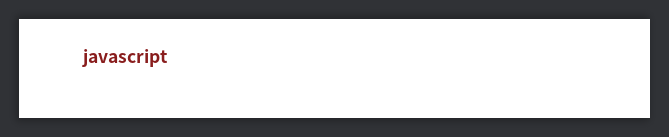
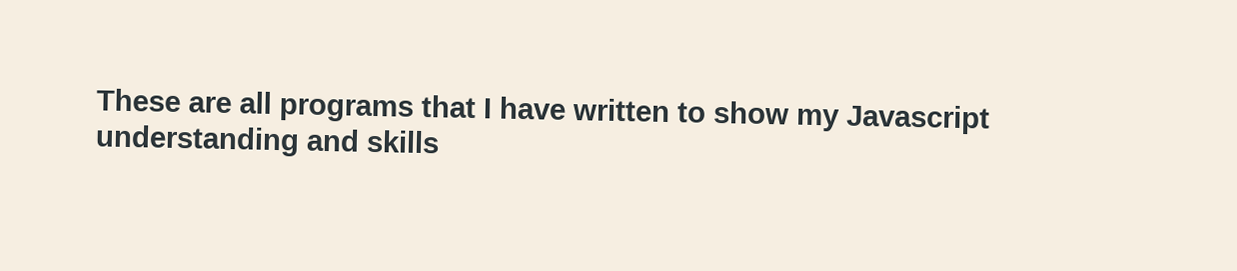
- javascript
+ These are all programs that I have written to show my Javascript understanding and skills

